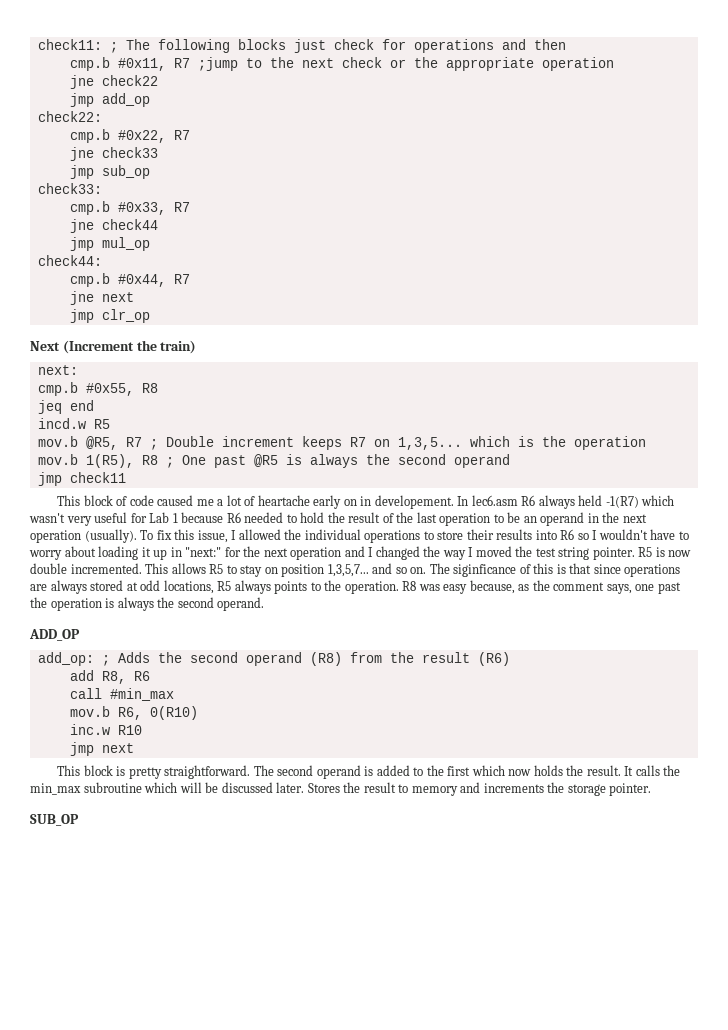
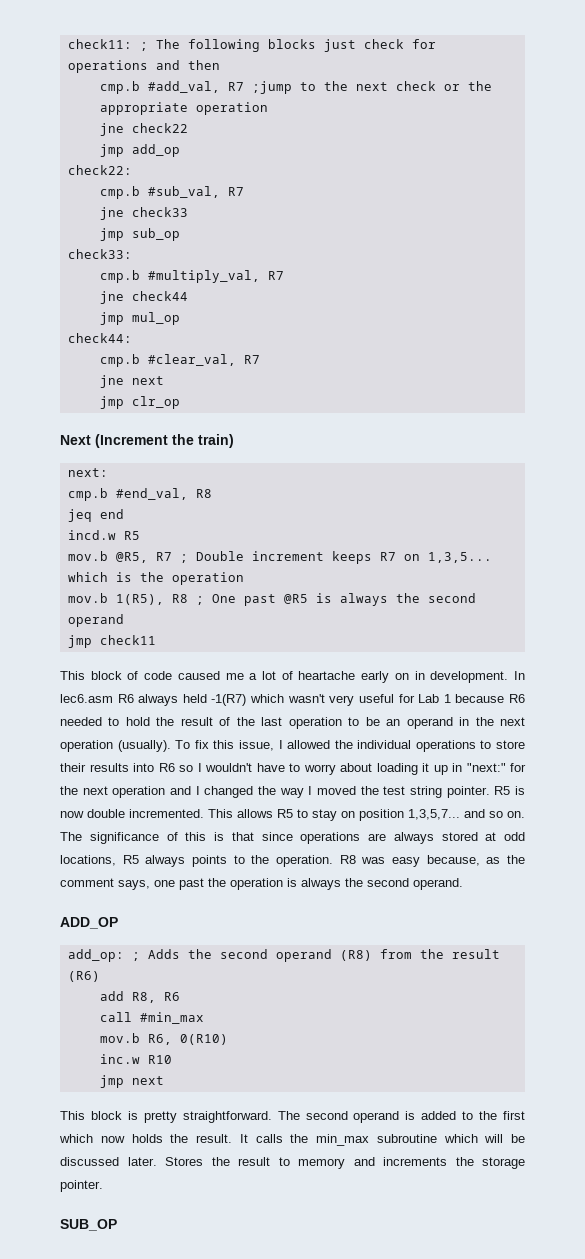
- cmp.b #0x11, R7 ;jump to the next check or the appropriate operation
+ cmp.b #add_val, R7 ;jump to the next check or the appropriate operation
- cmp.b #0x22, R7
+ cmp.b #sub_val, R7
- cmp.b #0x33, R7
+ cmp.b #multiply_val, R7
- cmp.b #0x44, R7
+ cmp.b #clear_val, R7
- cmp.b #0x55, R8
+ cmp.b #end_val, R8
- This block of code caused me a lot of heartache early on in developement.
+ This block of code caused me a lot of heartache early on in development.
- The siginficance of this is that since operations are always stored at odd locations, R5 always points to the operation.
+ The significance of this is that since operations are always stored at odd locations, R5 always points to the operation.

